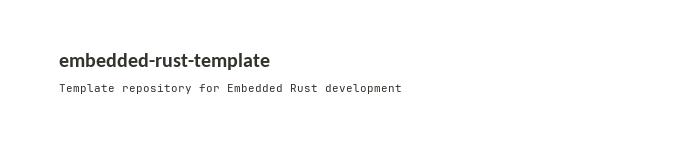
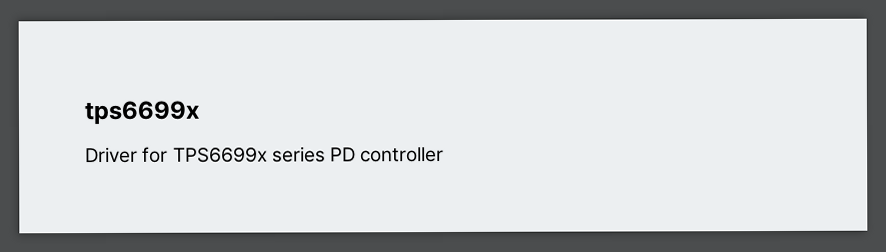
- embedded-rust-template
- Template repository for Embedded Rust development
+ tps6699x
+ Driver for TPS6699x series PD controller

